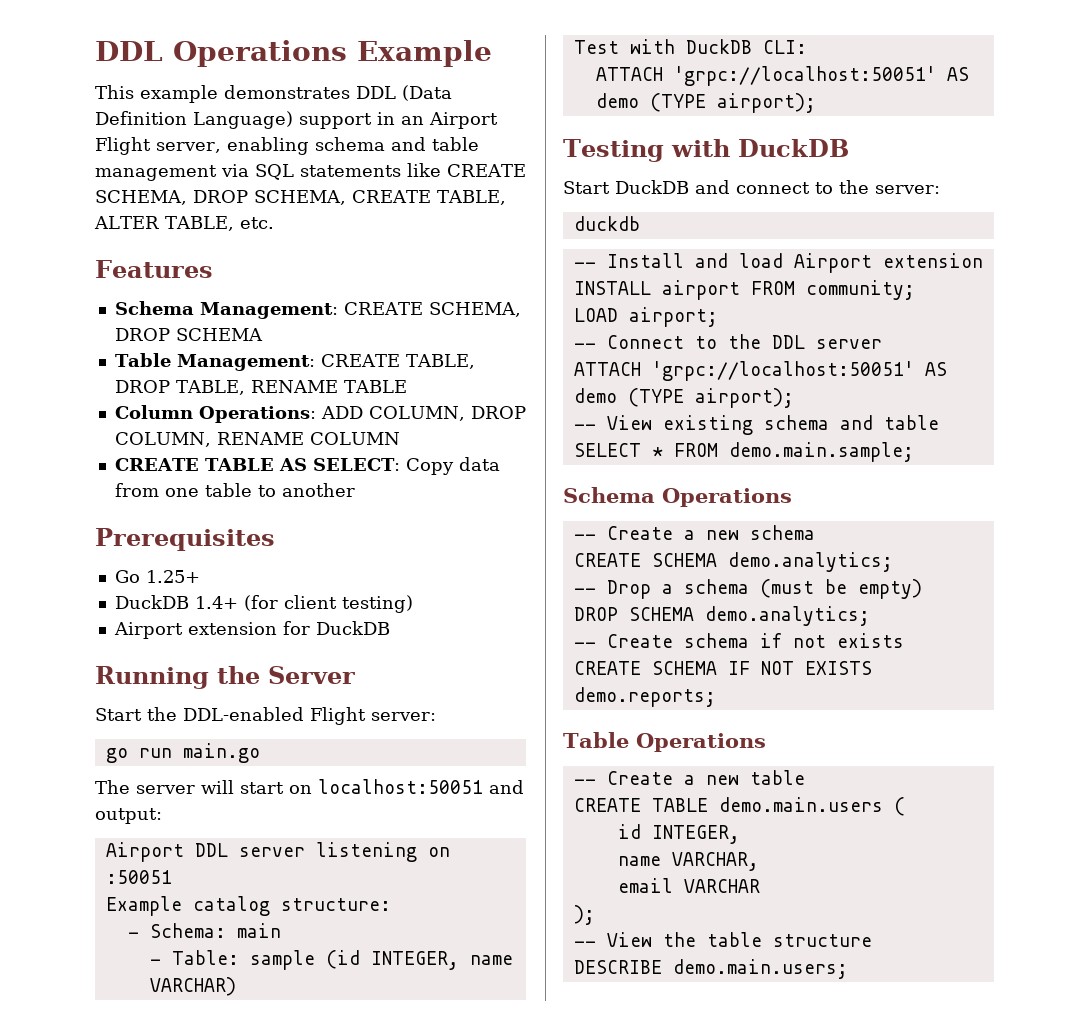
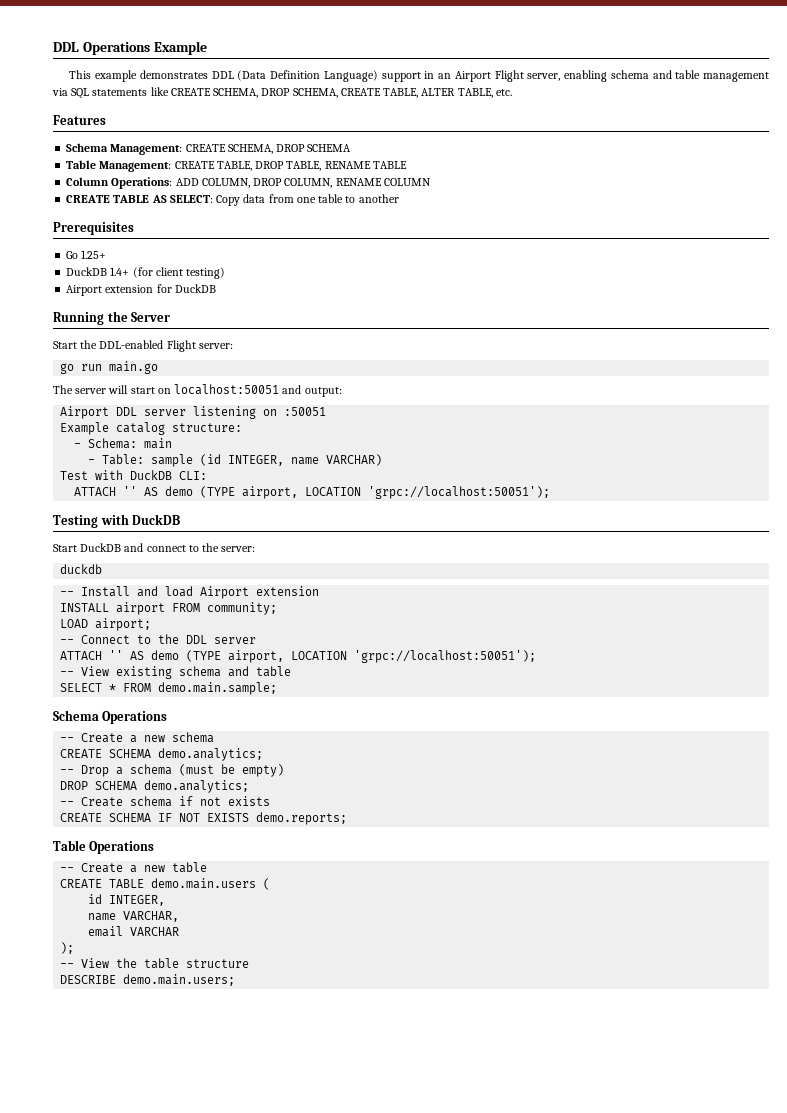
  Test with DuckDB CLI:
- ATTACH 'grpc://localhost:50051' AS demo (TYPE airport);
+ ATTACH '' AS demo (TYPE airport, LOCATION 'grpc://localhost:50051');
  -- Connect to the DDL server
- ATTACH 'grpc://localhost:50051' AS demo (TYPE airport);
+ ATTACH '' AS demo (TYPE airport, LOCATION 'grpc://localhost:50051');

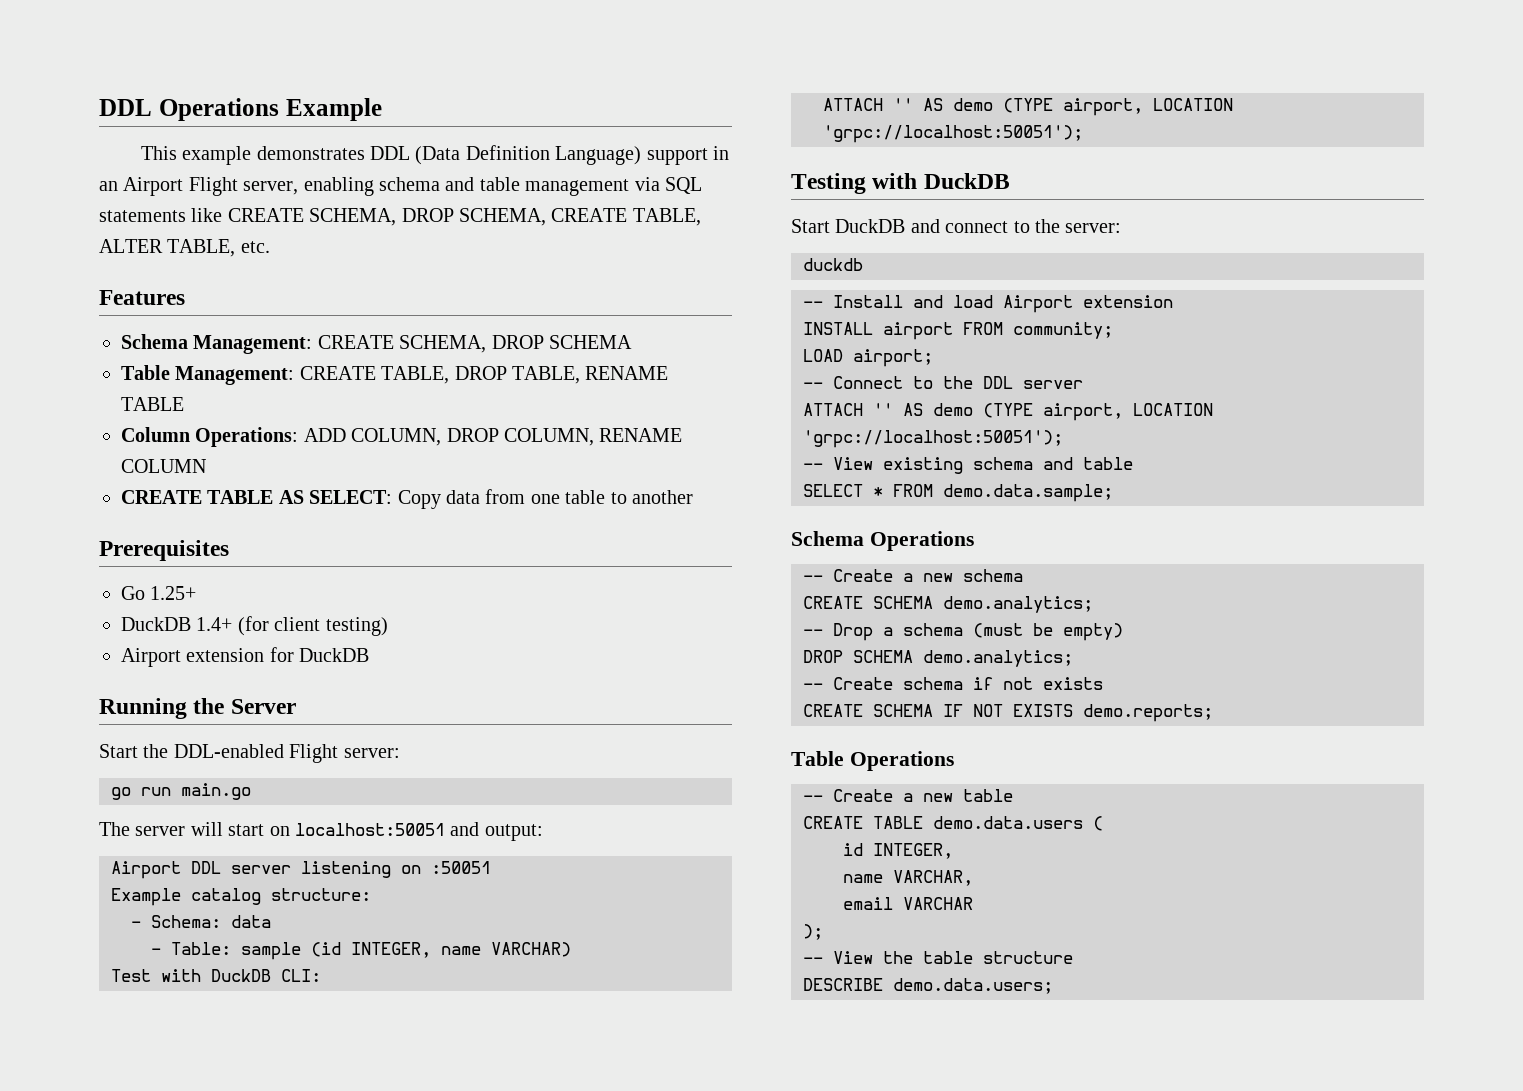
- - Schema: main
+ - Schema: data
- SELECT * FROM demo.main.sample;
+ SELECT * FROM demo.data.sample;
- CREATE TABLE demo.main.users (
+ CREATE TABLE demo.data.users (
- DESCRIBE demo.main.users;
+ DESCRIBE demo.data.users;

